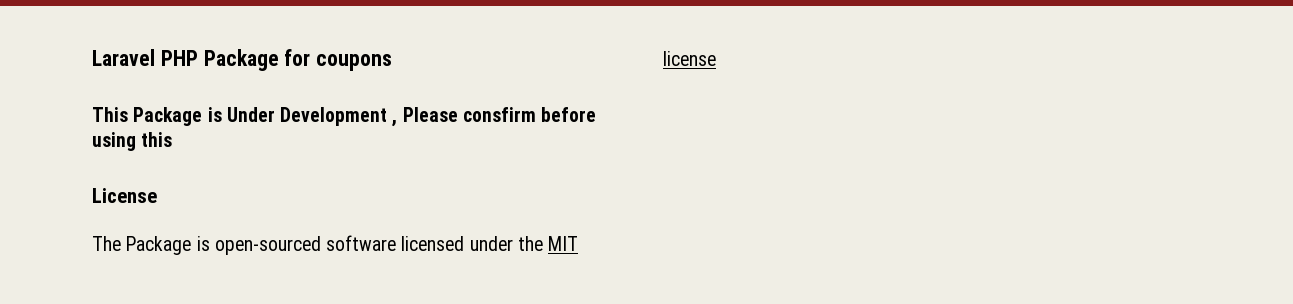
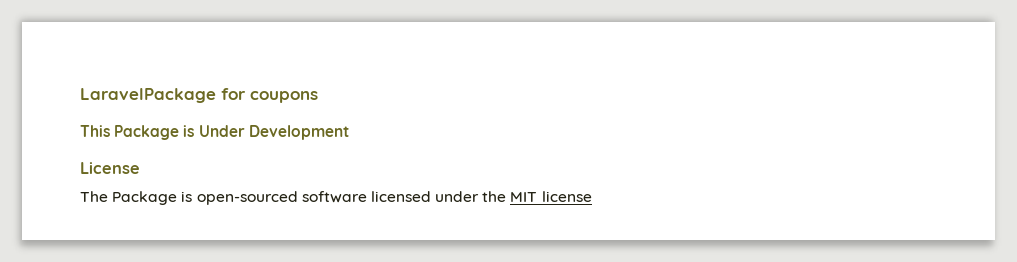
- Laravel PHP Package for coupons
+ LaravelPackage for coupons
- This Package is Under Development , Please consfirm before using this
+ This Package is Under Development

